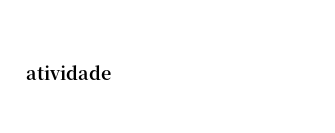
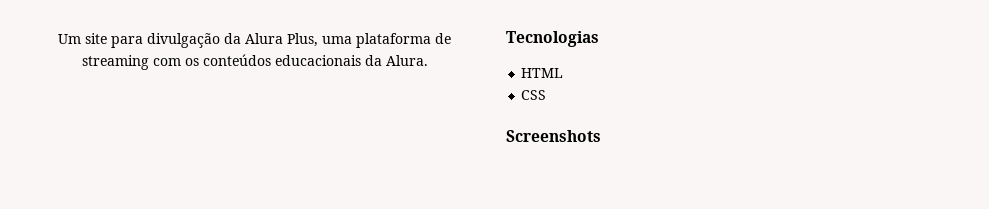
- atividade
+ Um site para divulgação da Alura Plus, uma plataforma de streaming com os conteúdos educacionais da Alura.
+ Tecnologias
+ HTML
+ CSS
+ Screenshots

